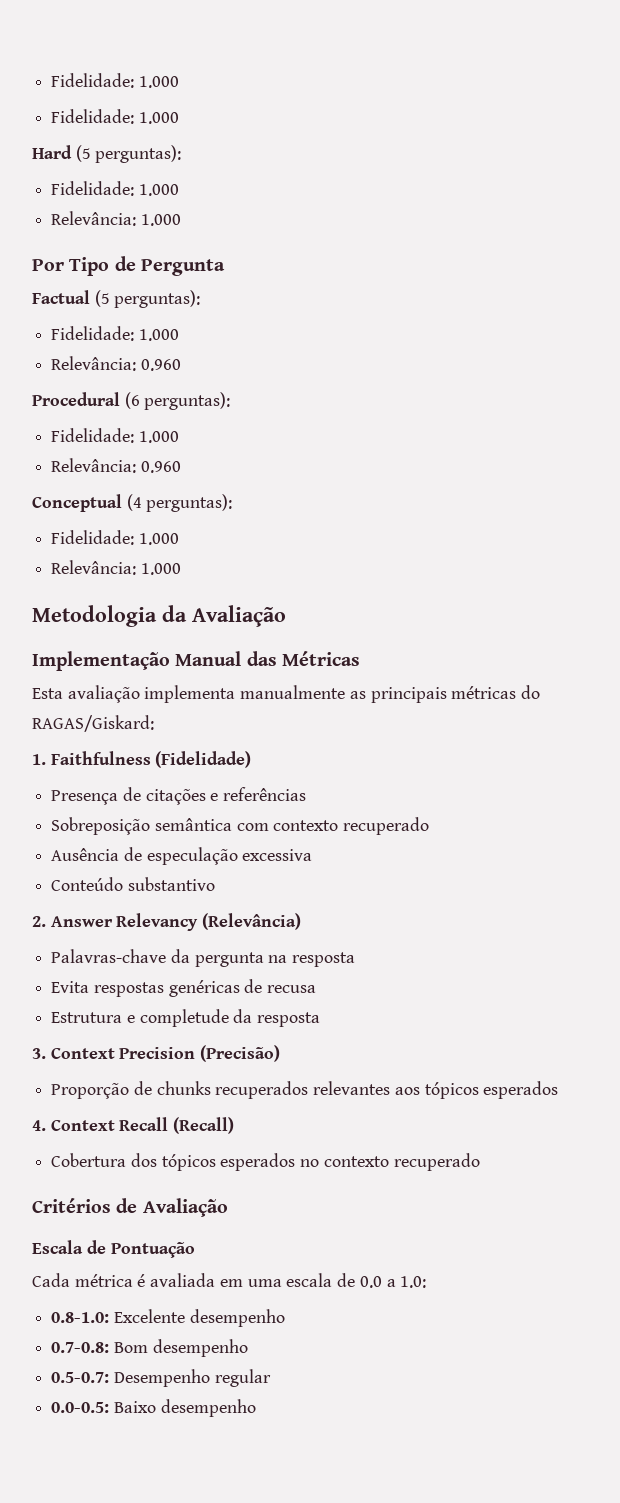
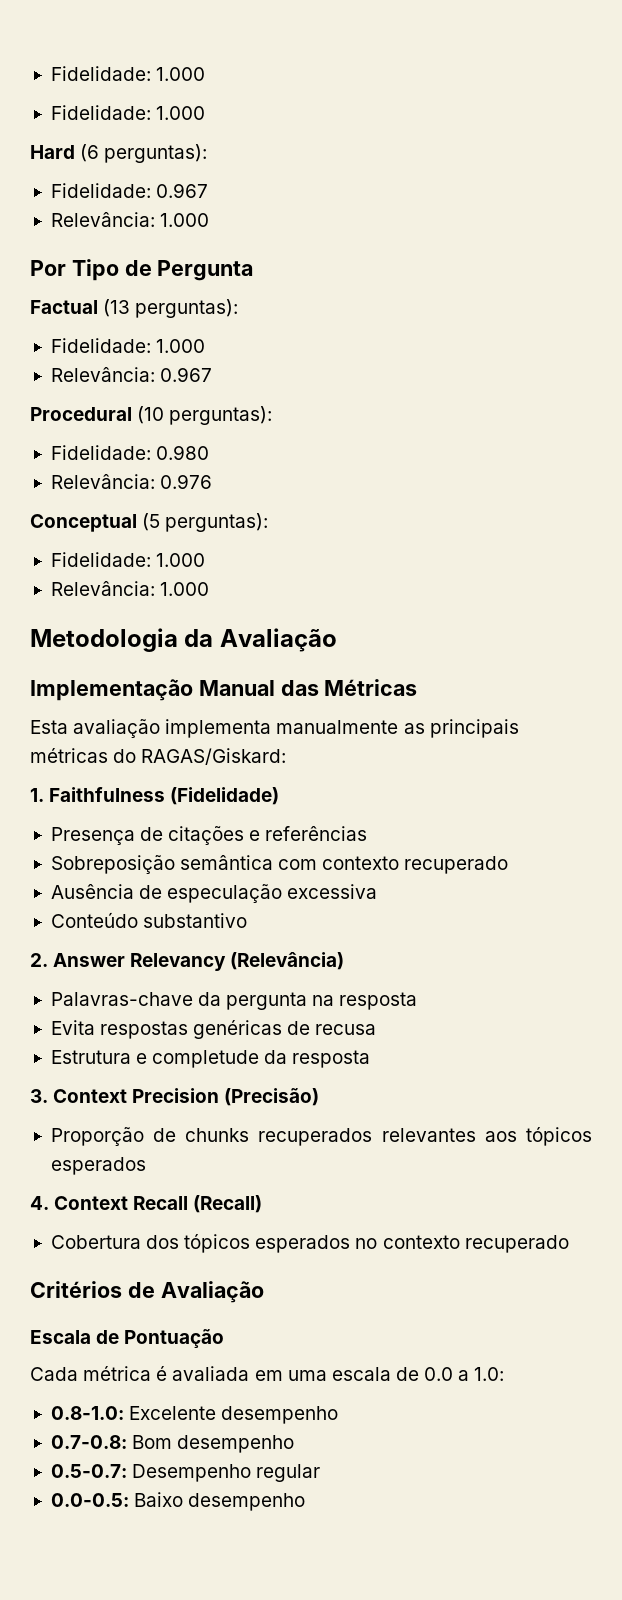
- Hard (5 perguntas):
- Fidelidade: 1.000
+ Hard (6 perguntas):
+ Fidelidade: 0.967
- Factual (5 perguntas):
+ Factual (13 perguntas):
  Fidelidade: 1.000
- Relevância: 0.960
+ Relevância: 0.967
- Procedural (6 perguntas):
- Fidelidade: 1.000
- Relevância: 0.960
+ Procedural (10 perguntas):
+ Fidelidade: 0.980
+ Relevância: 0.976
- Conceptual (4 perguntas):
+ Conceptual (5 perguntas):

